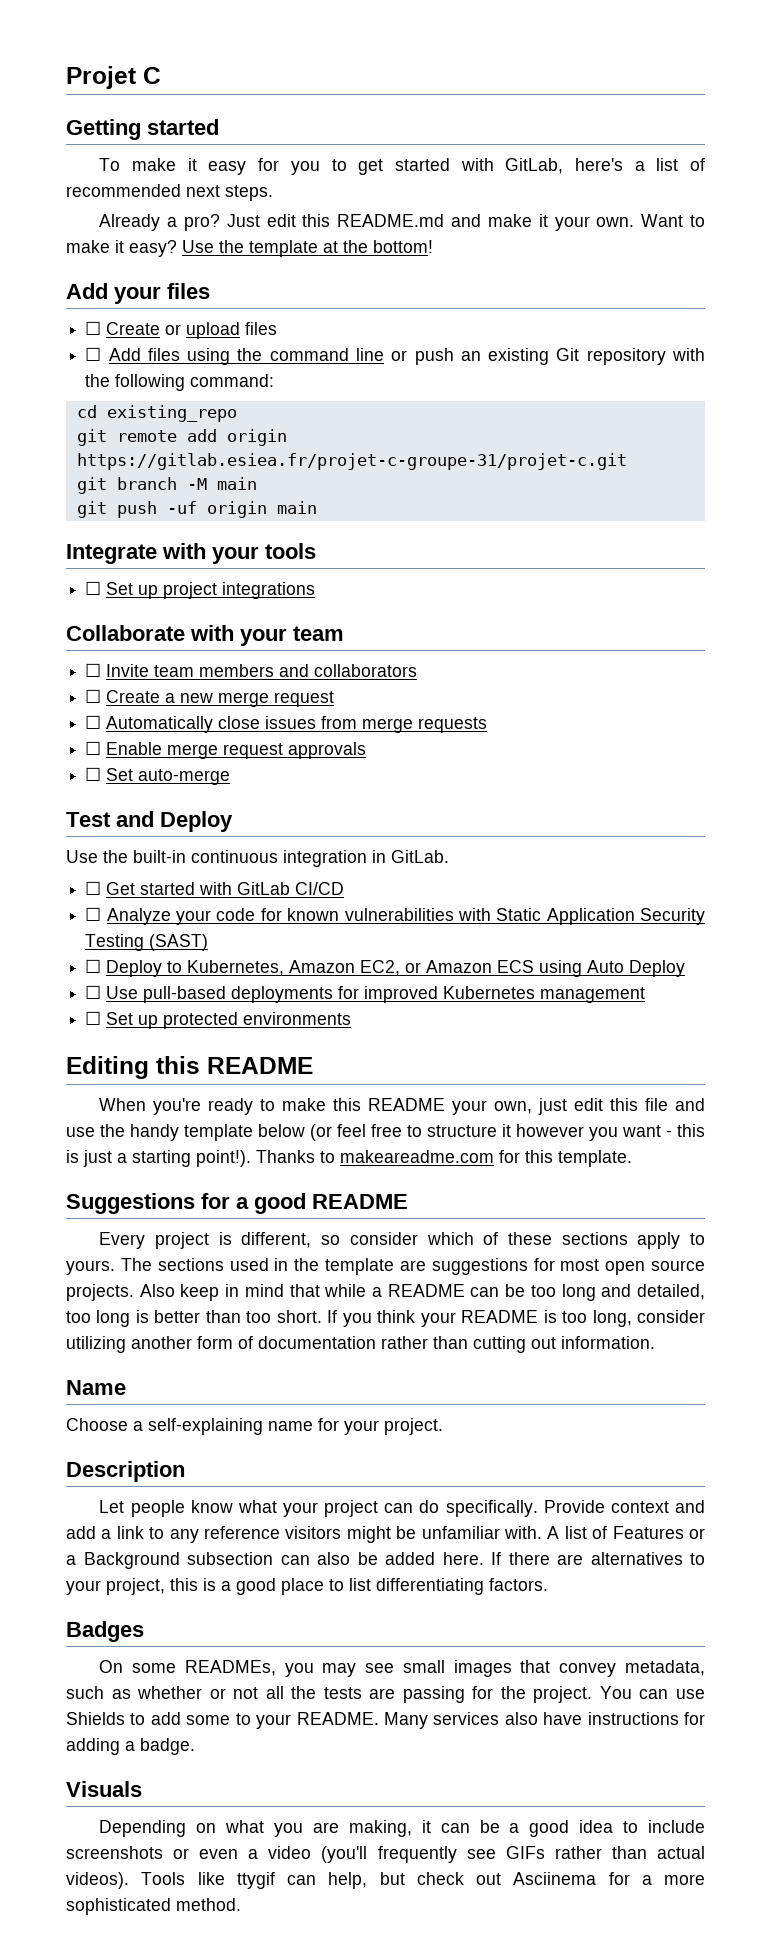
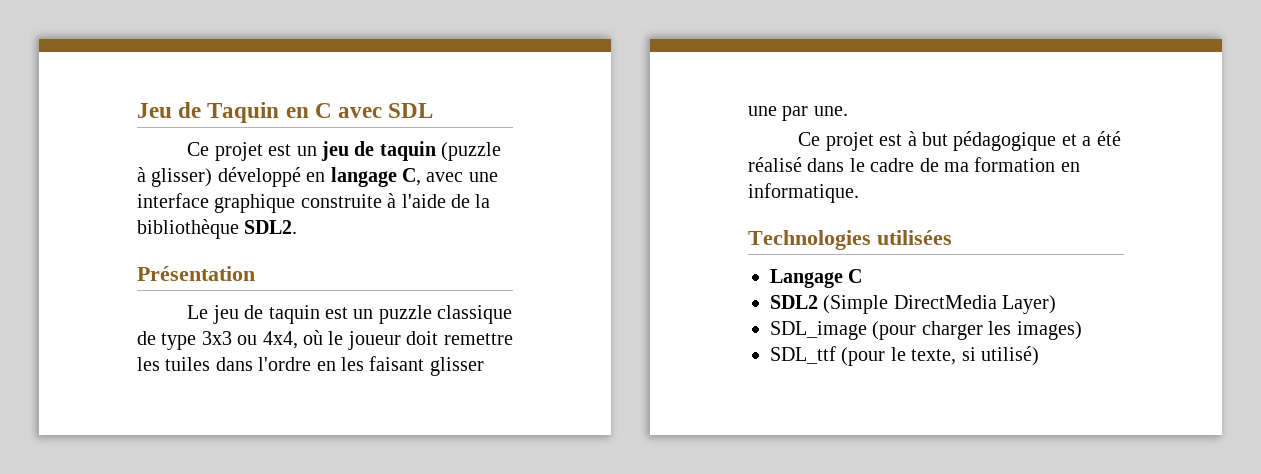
- Projet C
- Getting started
- To make it easy for you to get started with GitLab, here's a list of recommended next steps.
- Already a pro? Just edit this README.md and make it your own. Want to make it easy? Use the template at the bottom!
- Add your files
- ☐ Create or upload files
- ☐ Add files using the command line or push an existing Git repository with the following command:
- cd existing_repo
- git remote add origin https://gitlab.esiea.fr/projet-c-groupe-31/projet-c.git
- git branch -M main
- git push -uf origin main
- Integrate with your tools
- ☐ Set up project integrations
- Collaborate with your team
- ☐ Invite team members and collaborators
- ☐ Create a new merge request
- ☐ Automatically close issues from merge requests
- ☐ Enable merge request approvals
- ☐ Set auto-merge
- Test and Deploy
- Use the built-in continuous integration in GitLab.
- ☐ Get started with GitLab CI/CD
- ☐ Analyze your code for known vulnerabilities with Static Application Security Testing (SAST)
- ☐ Deploy to Kubernetes, Amazon EC2, or Amazon ECS using Auto Deploy
- ☐ Use pull-based deployments for improved Kubernetes management
- ☐ Set up protected environments
- Editing this README
- When you're ready to make this README your own, just edit this file and use the handy template below (or feel free to structure it however you want - this is just a starting point!). Thanks to makeareadme.com for this template.
- Suggestions for a good README
- Every project is different, so consider which of these sections apply to yours. The sections used in the template are suggestions for most open source projects. Also keep in mind that while a README can be too long and detailed, too long is better than too short. If you think your README is too long, consider utilizing another form of documentation rather than cutting out information.
- Name
- Choose a self-explaining name for your project.
- Description
- Let people know what your project can do specifically. Provide context and add a link to any reference visitors might be unfamiliar with. A list of Features or a Background subsection can also be added here. If there are alternatives to your project, this is a good place to list differentiating factors.
- Badges
- On some READMEs, you may see small images that convey metadata, such as whether or not all the tests are passing for the project. You can use Shields to add some to your README. Many services also have instructions for adding a badge.
- Visuals
- Depending on what you are making, it can be a good idea to include screenshots or even a video (you'll frequently see GIFs rather than actual videos). Tools like ttygif can help, but check out Asciinema for a more sophisticated method.
+ Jeu de Taquin en C avec SDL
+ Ce projet est un jeu de taquin (puzzle à glisser) développé en langage C, avec une interface graphique construite à l'aide de la bibliothèque SDL2.
+ Présentation
+ Le jeu de taquin est un puzzle classique de type 3x3 ou 4x4, où le joueur doit remettre les tuiles dans l'ordre en les faisant glisser une par une.
+ Ce projet est à but pédagogique et a été réalisé dans le cadre de ma formation en informatique.
+ Technologies utilisées
+ Langage C
+ SDL2 (Simple DirectMedia Layer)
+ SDL_image (pour charger les images)
+ SDL_ttf (pour le texte, si utilisé)

